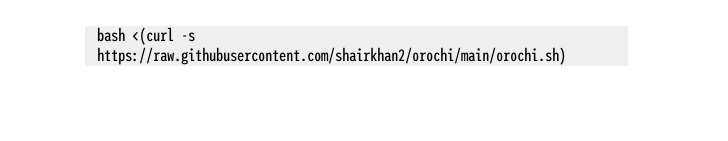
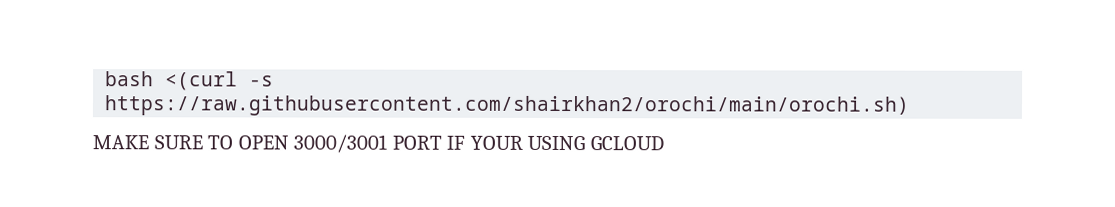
+ MAKE SURE TO OPEN 3000/3001 PORT IF YOUR USING GCLOUD

